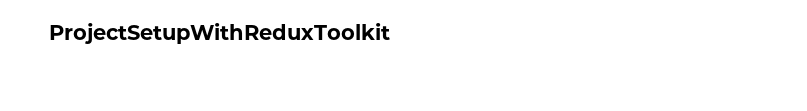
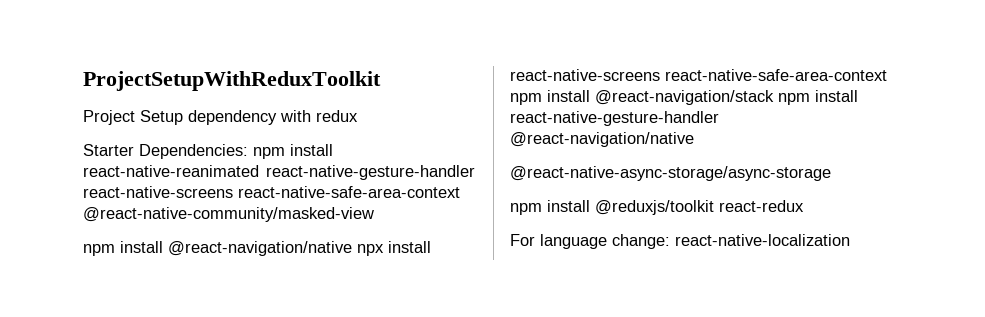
+ Project Setup dependency with redux
+ Starter Dependencies: npm install react-native-reanimated react-native-gesture-handler react-native-screens react-native-safe-area-context @react-native-community/masked-view
+ npm install @react-navigation/native npx install react-native-screens react-native-safe-area-context npm install @react-navigation/stack npm install react-native-gesture-handler @react-navigation/native
+ @react-native-async-storage/async-storage
+ npm install @reduxjs/toolkit react-redux
+ For language change: react-native-localization

